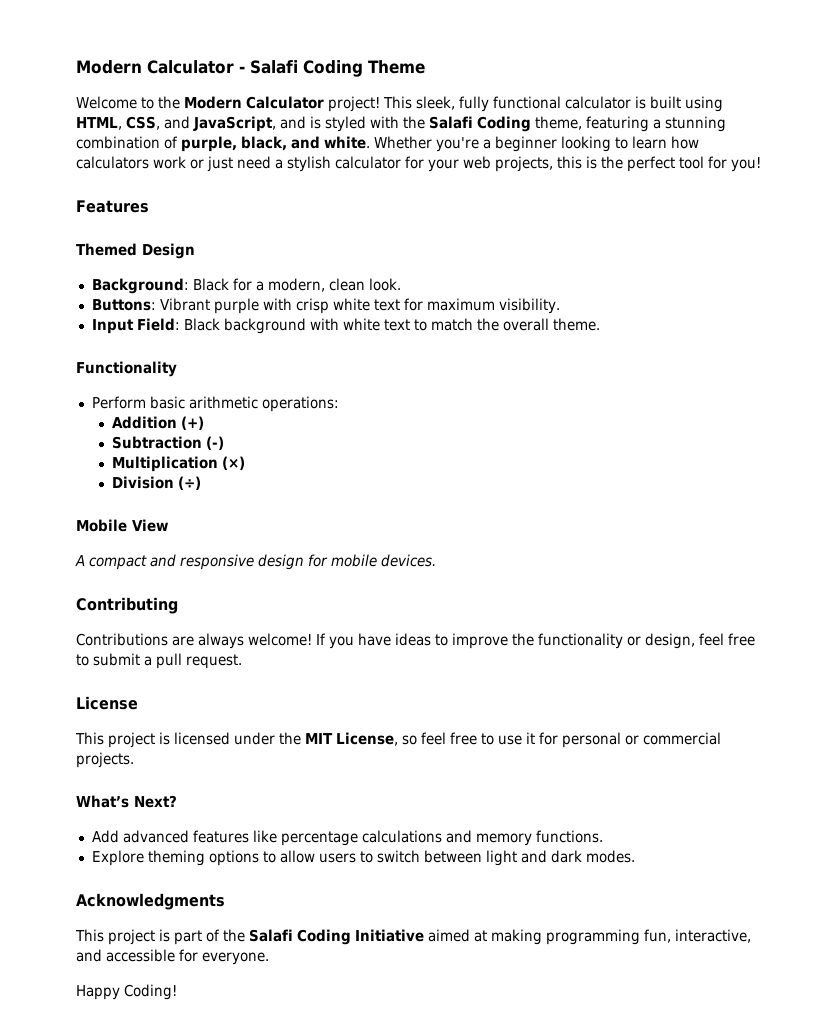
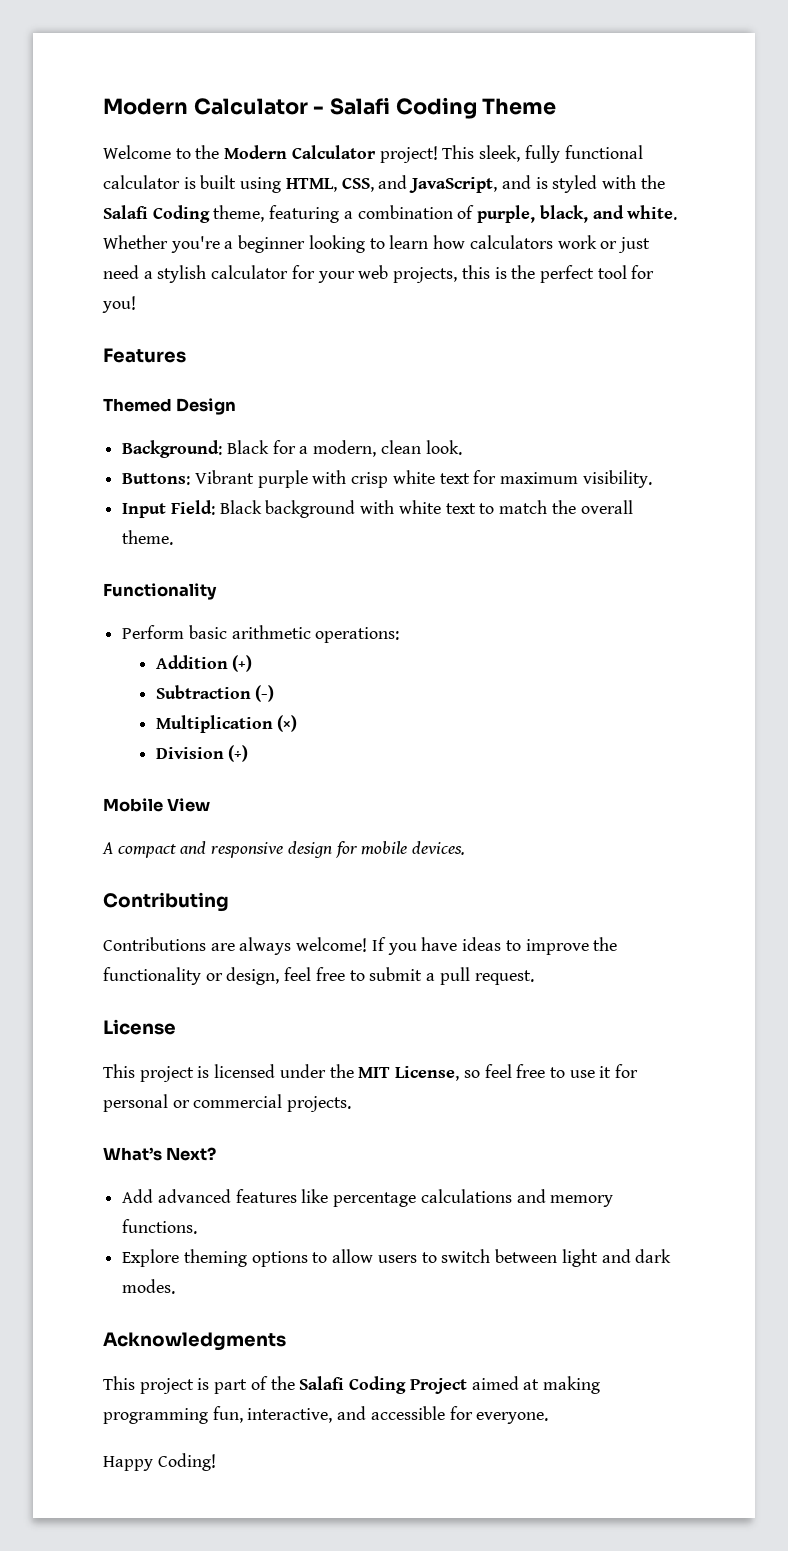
- This sleek, fully functional calculator is built using HTML, CSS, and JavaScript, and is styled with the Salafi Coding theme, featuring a stunning combination of purple, black, and white.
+ This sleek, fully functional calculator is built using HTML, CSS, and JavaScript, and is styled with the Salafi Coding theme, featuring a combination of purple, black, and white.
- This project is part of the Salafi Coding Initiative aimed at making programming fun, interactive, and accessible for everyone.
+ This project is part of the Salafi Coding Project aimed at making programming fun, interactive, and accessible for everyone.

